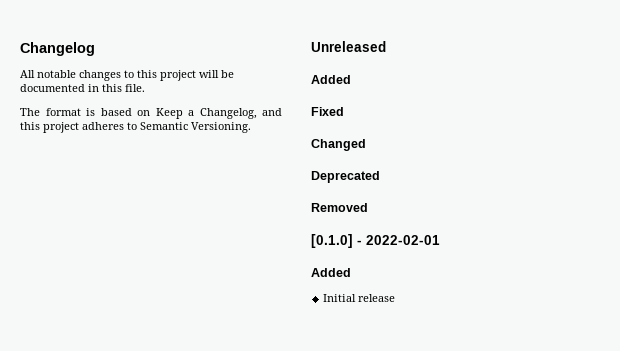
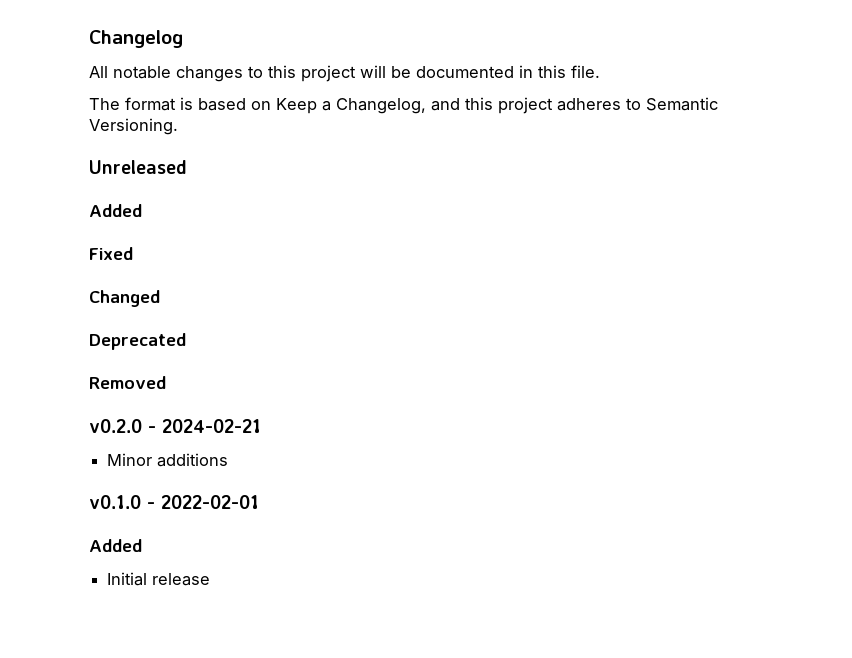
- [0.1.0] - 2022-02-01
+ v0.2.0 - 2024-02-21
+ Minor additions
+ v0.1.0 - 2022-02-01

